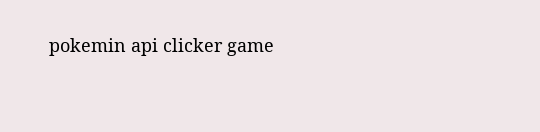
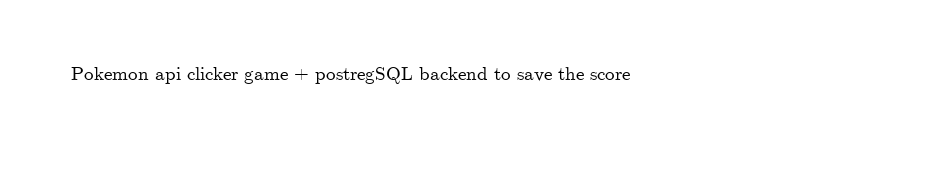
- pokemin api clicker game
+ Pokemon api clicker game + postregSQL backend to save the score

